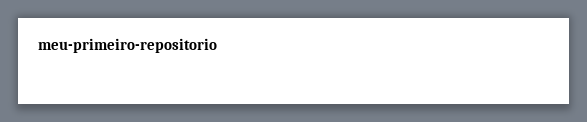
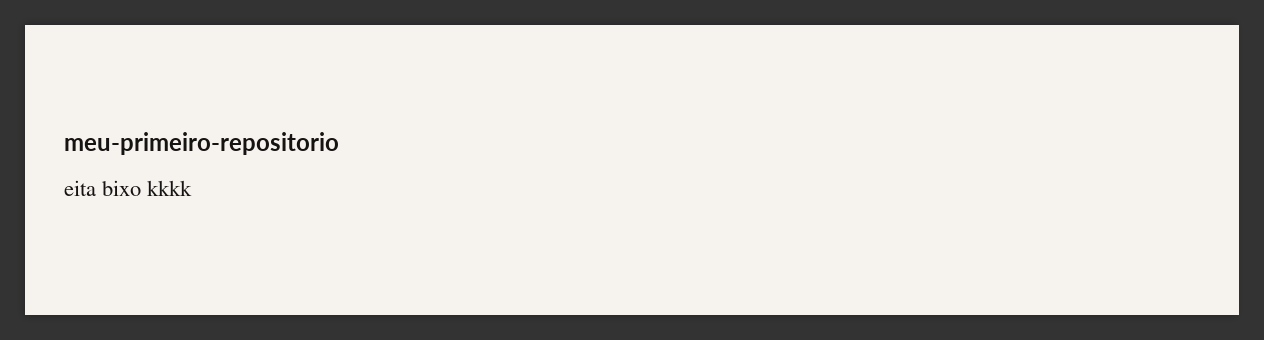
+ eita bixo kkkk

